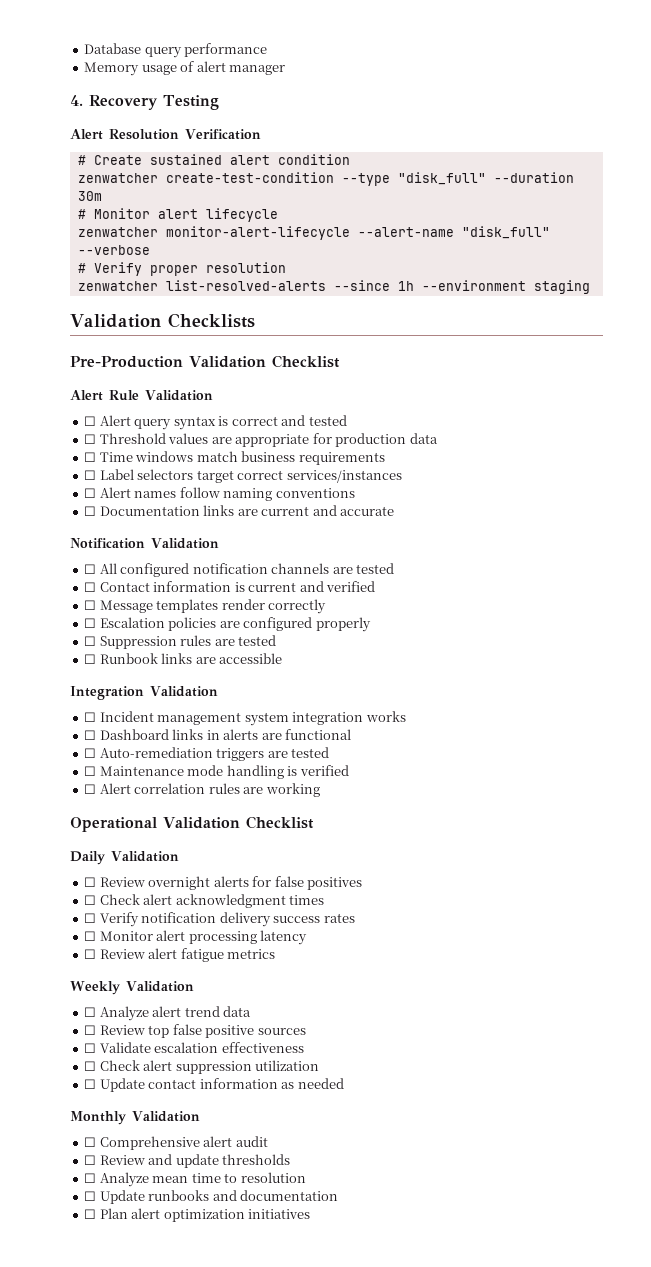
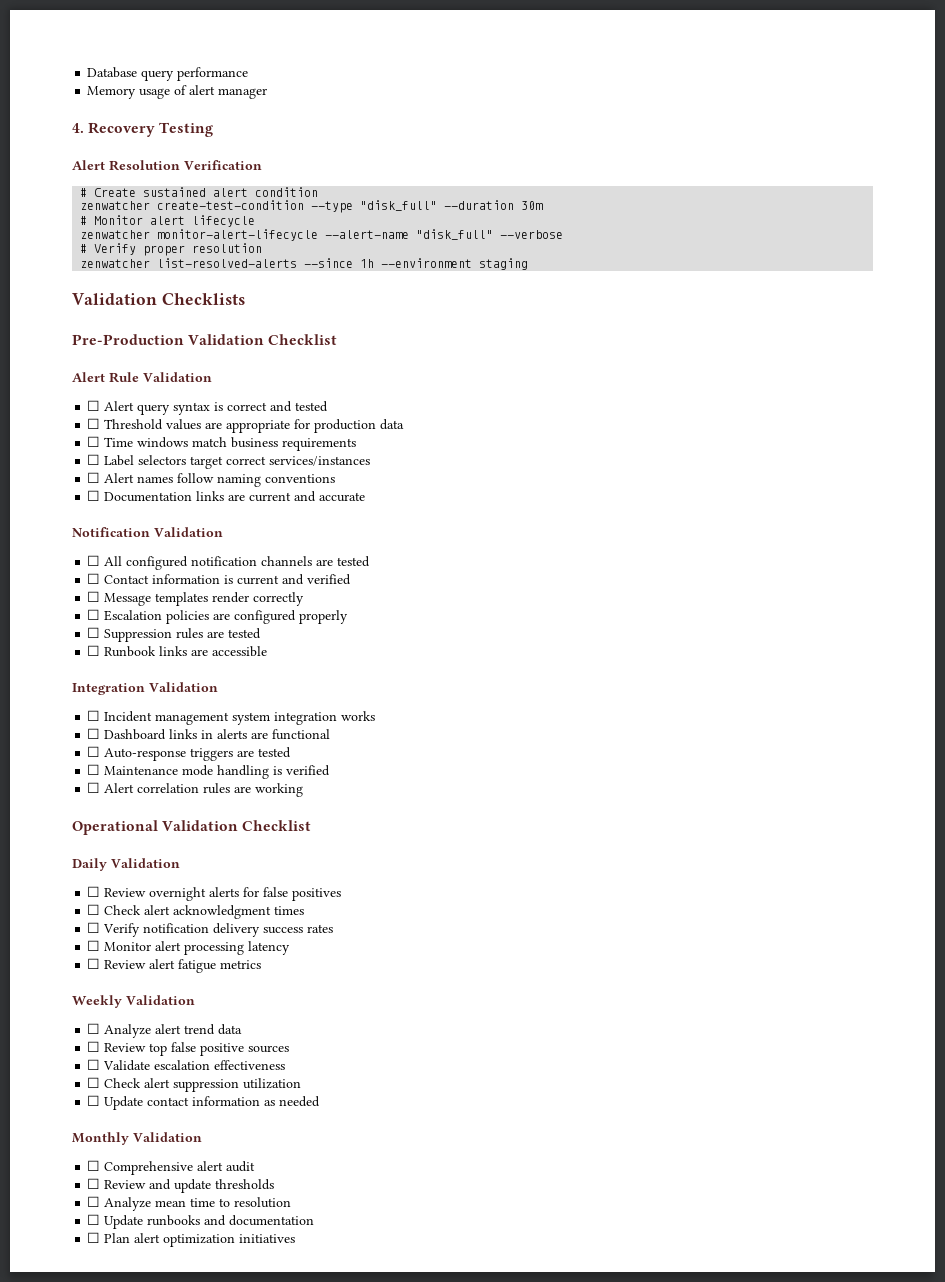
- ☐ Auto-remediation triggers are tested
+ ☐ Auto-response triggers are tested

